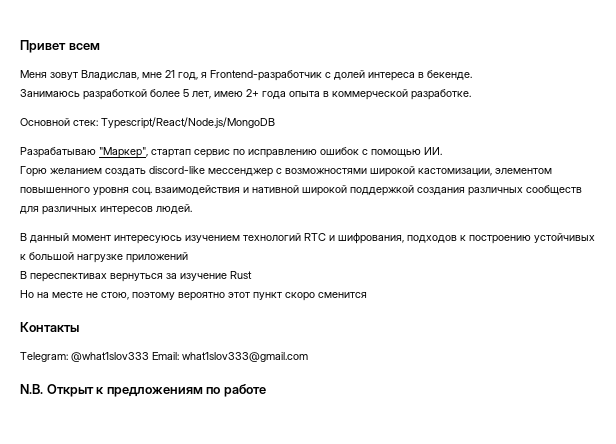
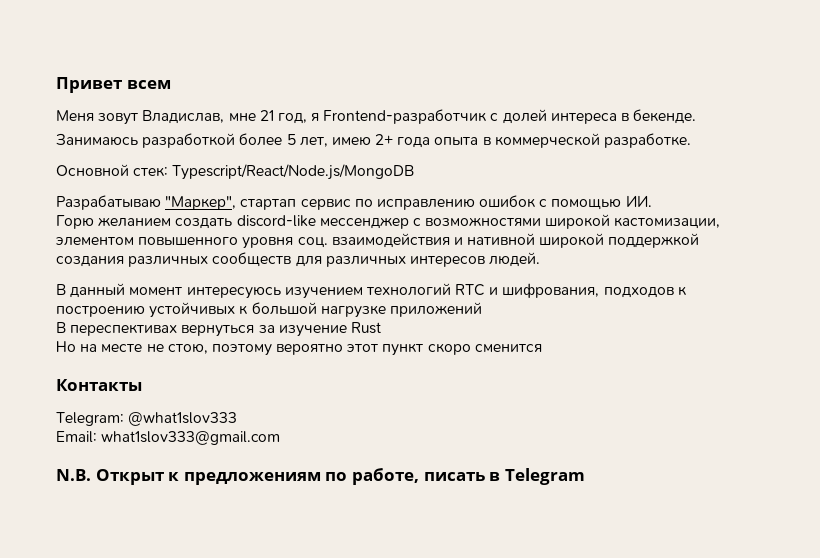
- Telegram: @what1slov333 Email: what1slov333@gmail.com
+ Telegram: @what1slov333
+ Email: what1slov333@gmail.com
- N.B. Открыт к предложениям по работе
+ N.B. Открыт к предложениям по работе, писать в Telegram

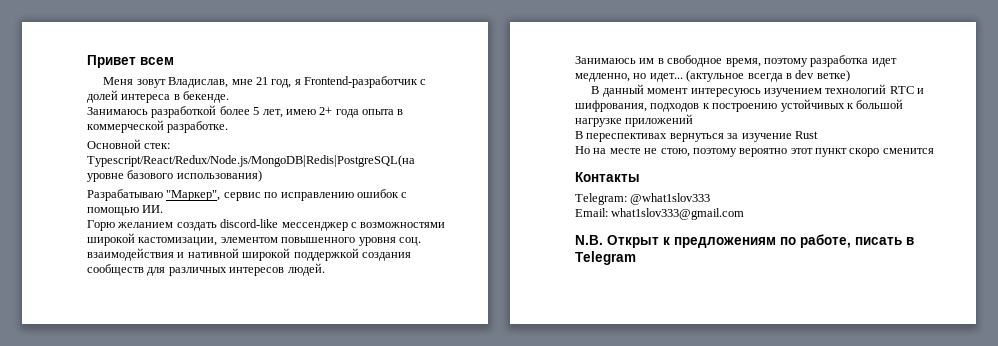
- Основной стек: Typescript/React/Node.js/MongoDB
+ Основной стек: Typescript/React/Redux/Node.js/MongoDB|Redis|PostgreSQL(на уровне базового использования)
- Разрабатываю "Маркер", стартап сервис по исправлению ошибок с помощью ИИ.
+ Разрабатываю "Маркер", сервис по исправлению ошибок с помощью ИИ.
- Горю желанием создать discord-like мессенджер с возможностями широкой кастомизации, элементом повышенного уровня соц. взаимодействия и нативной широкой поддержкой создания различных сообществ для различных интересов людей.
+ Горю желанием создать discord-like мессенджер с возможностями широкой кастомизации, элементом повышенного уровня соц. взаимодействия и нативной широкой поддержкой создания сообществ для различных интересов людей.
+ Занимаюсь им в свободное время, поэтому разработка идет медленно, но идет... (актульное всегда в dev ветке)

